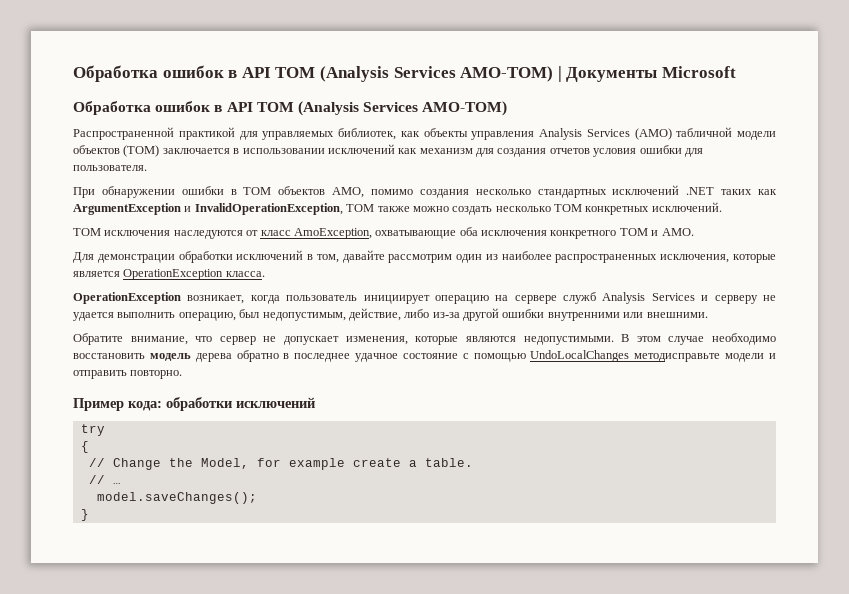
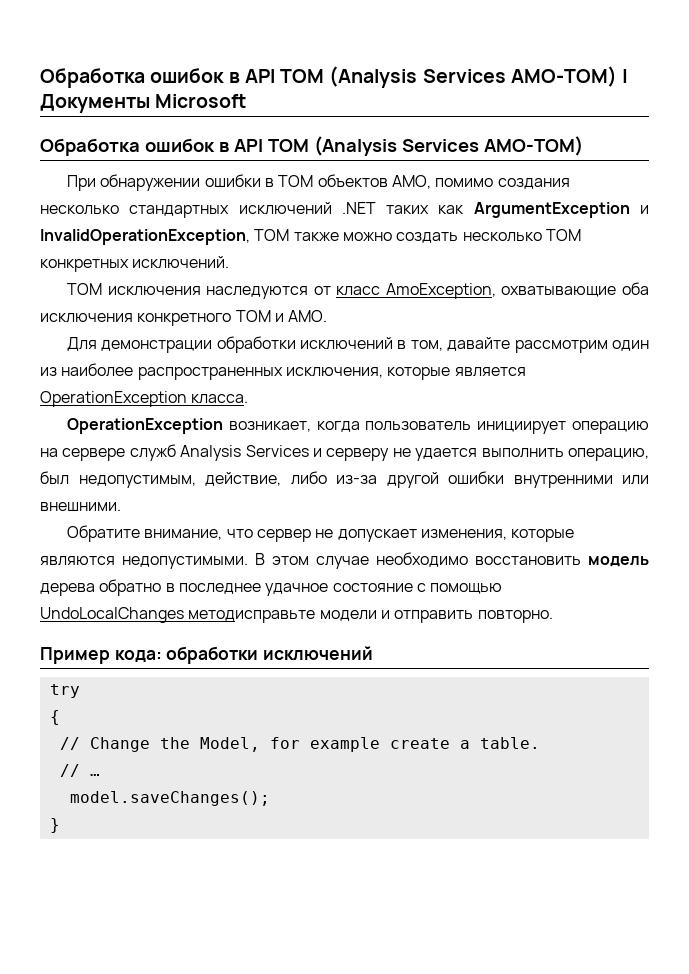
- Распространенной практикой для управляемых библиотек, как объекты управления Analysis Services (AMO) табличной модели объектов (TOM) заключается в использовании исключений как механизм для создания отчетов условия ошибки для пользователя.

